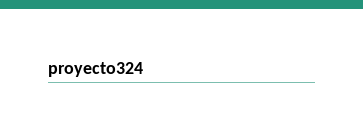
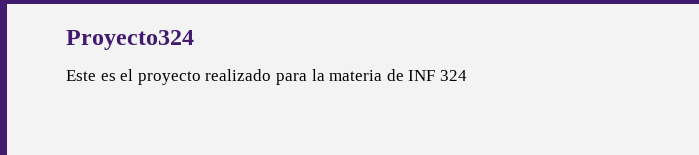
- proyecto324
+ Proyecto324
+ Este es el proyecto realizado para la materia de INF 324

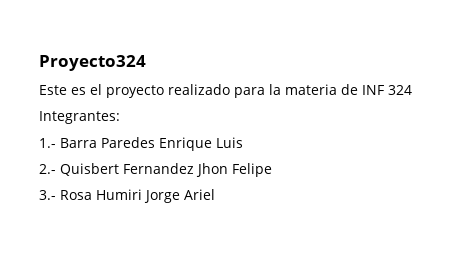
+ Integrantes:
+ 1.- Barra Paredes Enrique Luis
+ 2.- Quisbert Fernandez Jhon Felipe
+ 3.- Rosa Humiri Jorge Ariel

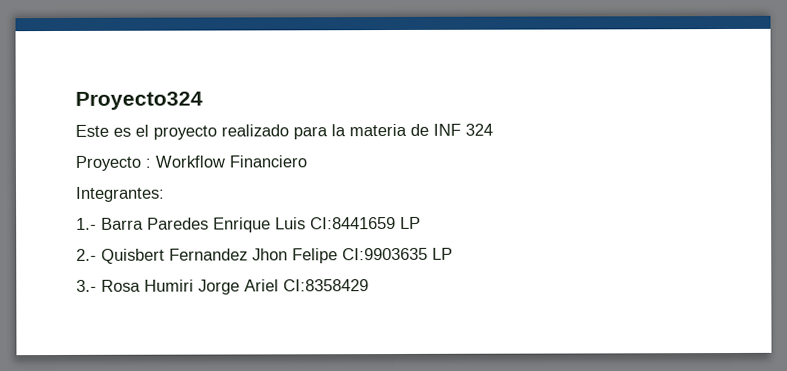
+ Proyecto : Workflow Financiero
- 1.- Barra Paredes Enrique Luis
+ 1.- Barra Paredes Enrique Luis CI:8441659 LP
- 2.- Quisbert Fernandez Jhon Felipe
+ 2.- Quisbert Fernandez Jhon Felipe CI:9903635 LP
- 3.- Rosa Humiri Jorge Ariel
+ 3.- Rosa Humiri Jorge Ariel CI:8358429

